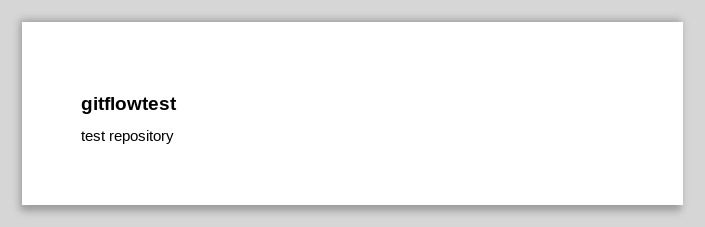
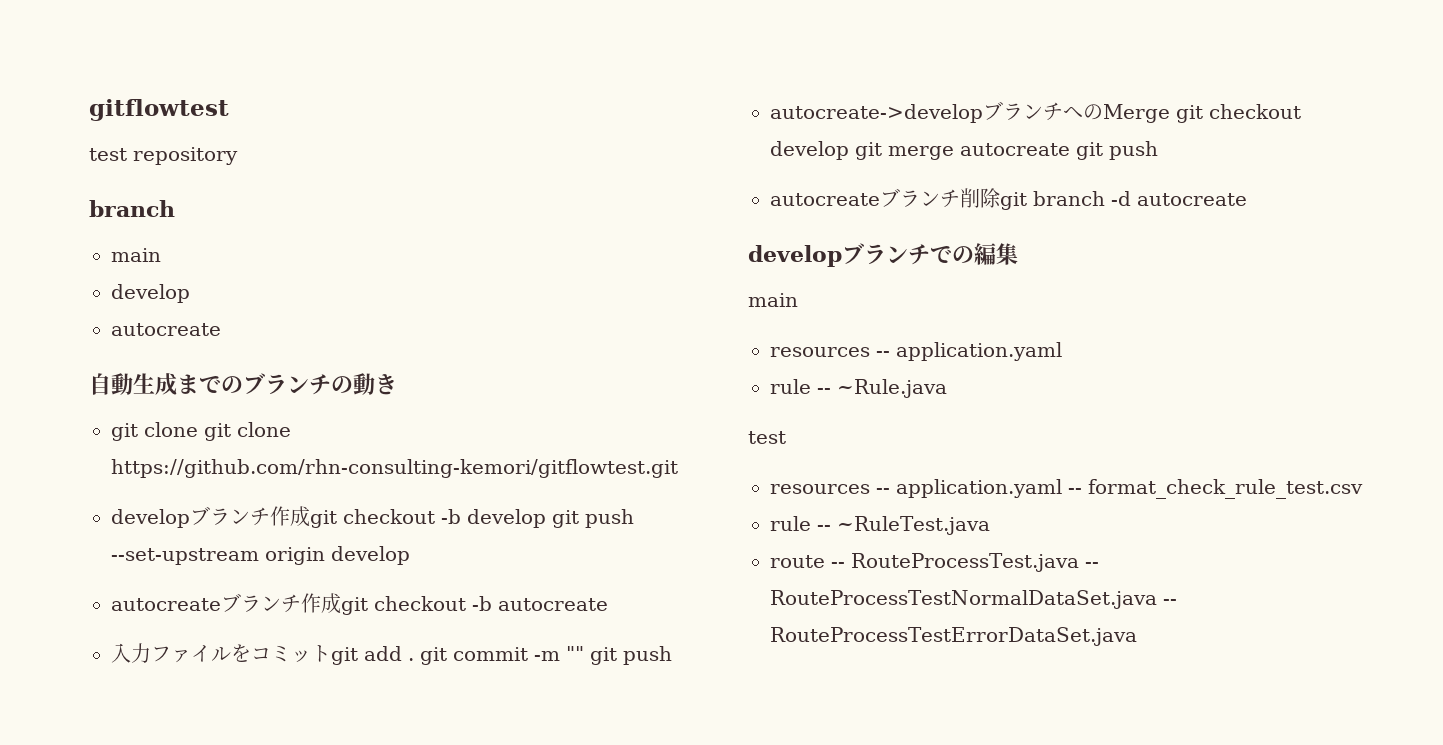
  test repository
+ branch
+ main
+ develop
+ autocreate
+ 自動生成までのブランチの動き
+ git clone git clone https://github.com/rhn-consulting-kemori/gitflowtest.git
+ developブランチ作成git checkout -b develop git push --set-upstream origin develop
+ autocreateブランチ作成git checkout -b autocreate
+ 入力ファイルをコミットgit add . git commit -m "" git push
+ autocreate->developブランチへのMerge git checkout develop git merge autocreate git push
+ autocreateブランチ削除git branch -d autocreate
+ developブランチでの編集
+ main
+ resources -- application.yaml
+ rule -- ~Rule.java
+ test
+ resources -- application.yaml -- format_check_rule_test.csv
+ rule -- ~RuleTest.java
+ route -- RouteProcessTest.java -- RouteProcessTestNormalDataSet.java -- RouteProcessTestErrorDataSet.java

